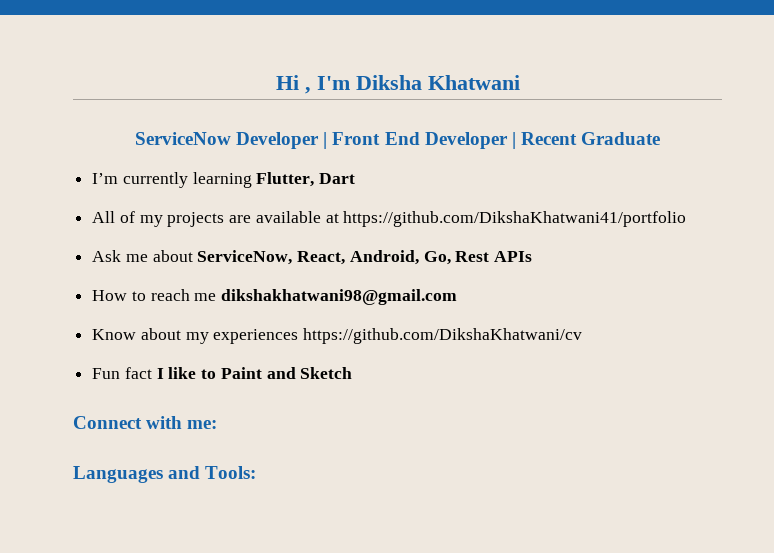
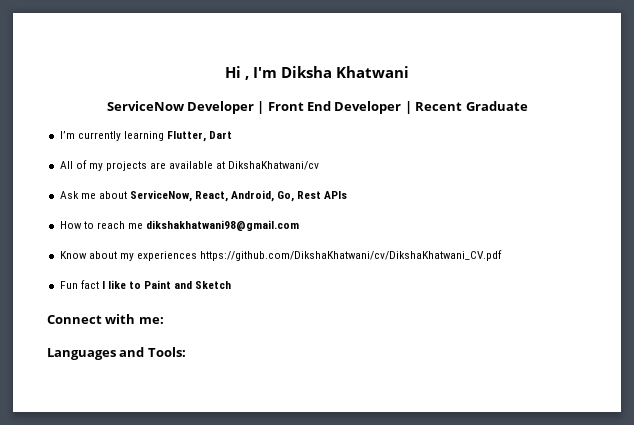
- All of my projects are available at https://github.com/DikshaKhatwani41/portfolio
+ All of my projects are available at DikshaKhatwani/cv
- Know about my experiences https://github.com/DikshaKhatwani/cv
+ Know about my experiences https://github.com/DikshaKhatwani/cv/DikshaKhatwani_CV.pdf

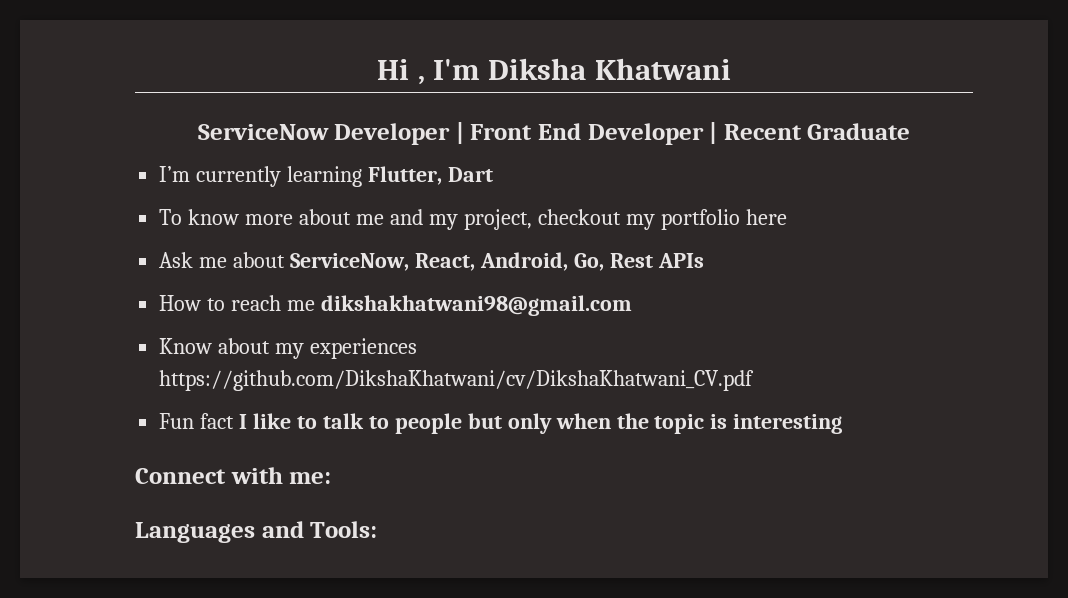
- All of my projects are available at DikshaKhatwani/cv
+ To know more about me and my project, checkout my portfolio here
- Fun fact I like to Paint and Sketch
+ Fun fact I like to talk to people but only when the topic is interesting

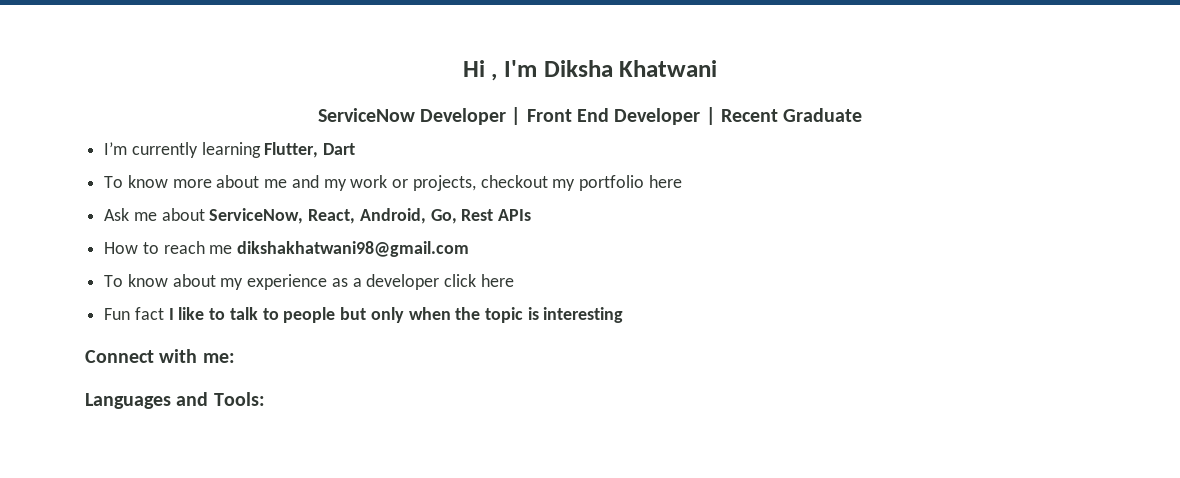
- To know more about me and my project, checkout my portfolio here
+ To know more about me and my work or projects, checkout my portfolio here
- Know about my experiences https://github.com/DikshaKhatwani/cv/DikshaKhatwani_CV.pdf
+ To know about my experience as a developer click here

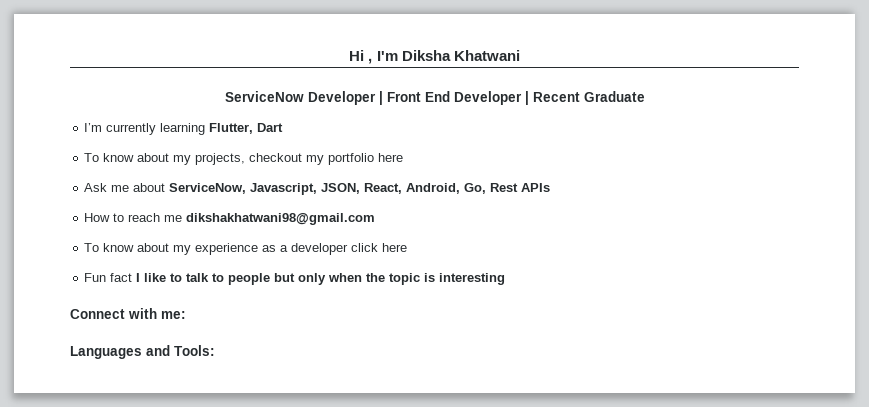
- To know more about me and my work or projects, checkout my portfolio here
+ To know about my projects, checkout my portfolio here
- Ask me about ServiceNow, React, Android, Go, Rest APIs
+ Ask me about ServiceNow, Javascript, JSON, React, Android, Go, Rest APIs

